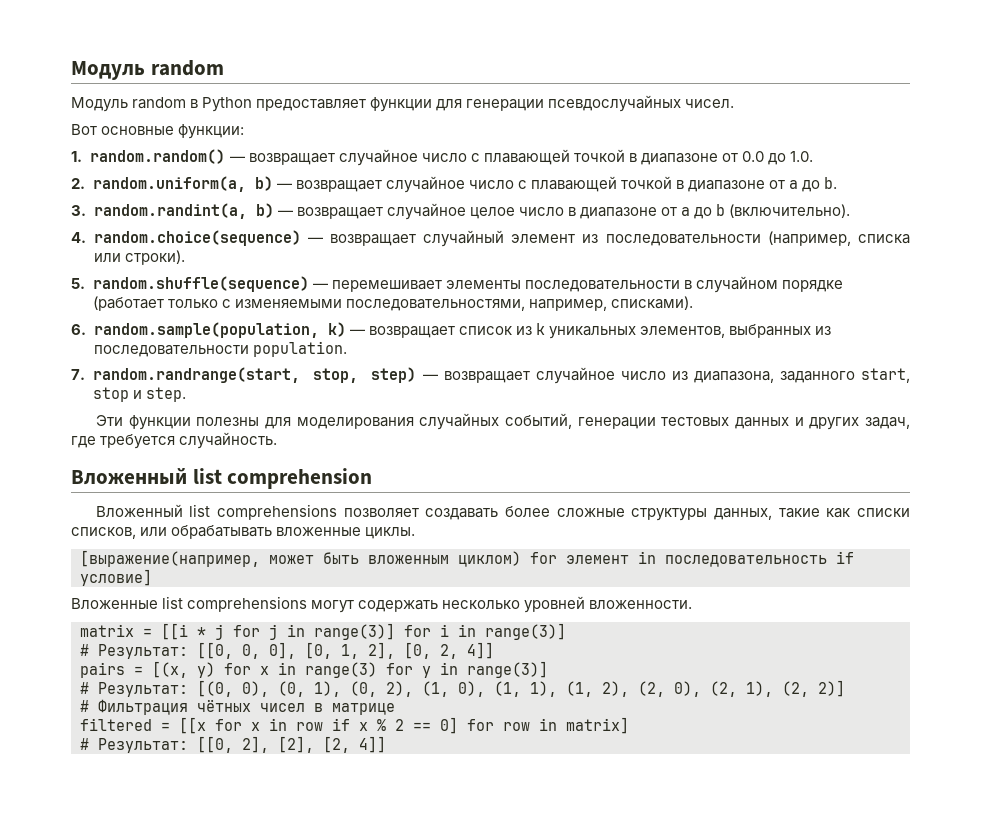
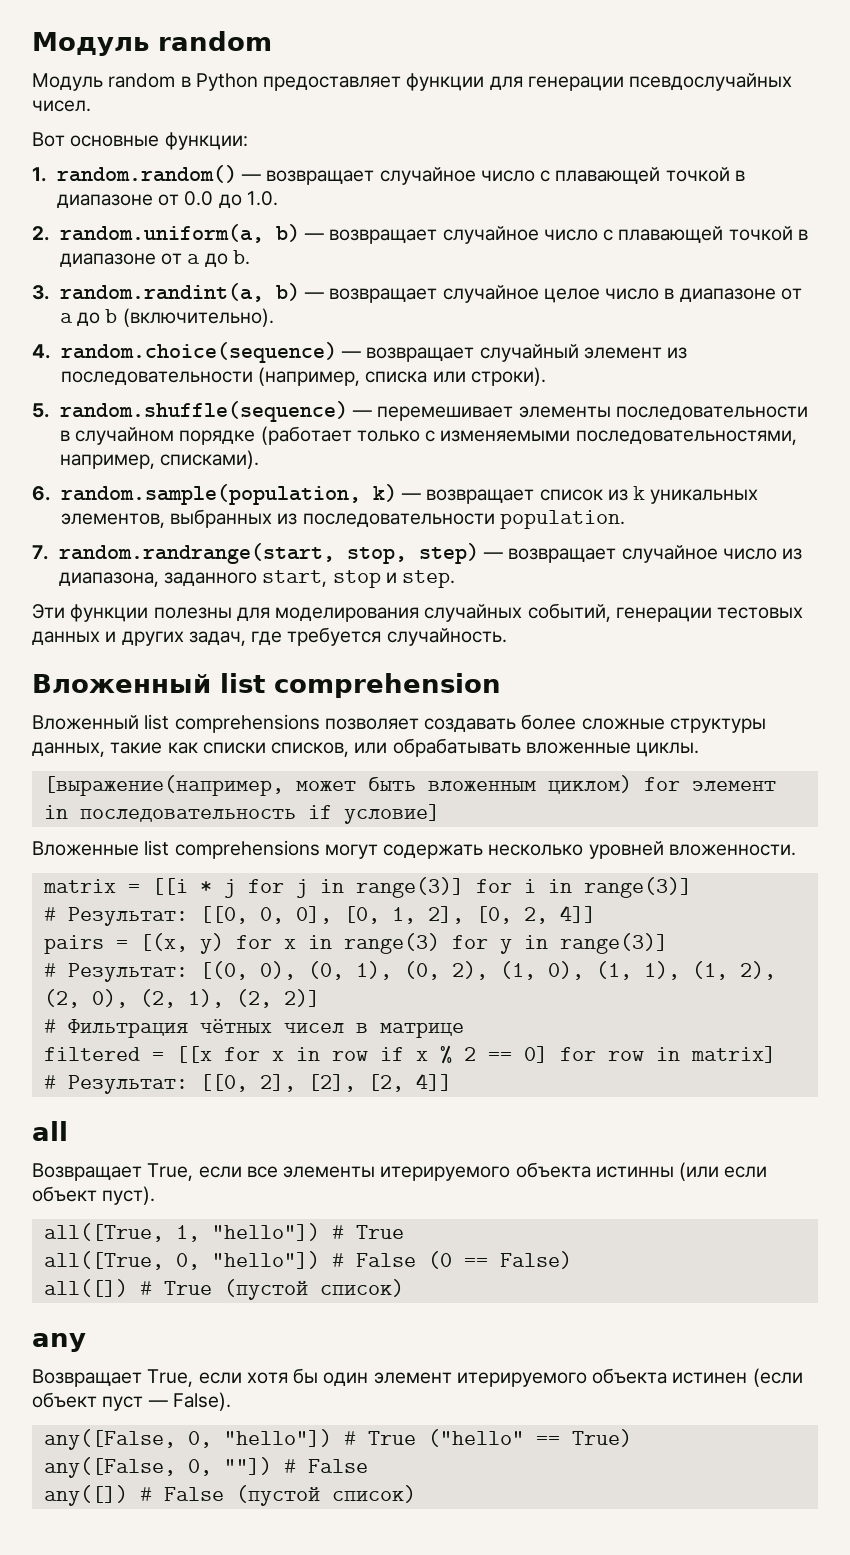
+ all
+ Возвращает True, если все элементы итерируемого объекта истинны (или если объект пуст).
+ all([True, 1, "hello"]) # True
+ all([True, 0, "hello"]) # False (0 == False)
+ all([]) # True (пустой список)
+ any
+ Возвращает True, если хотя бы один элемент итерируемого объекта истинен (если объект пуст — False).
+ any([False, 0, "hello"]) # True ("hello" == True)
+ any([False, 0, ""]) # False
+ any([]) # False (пустой список)

